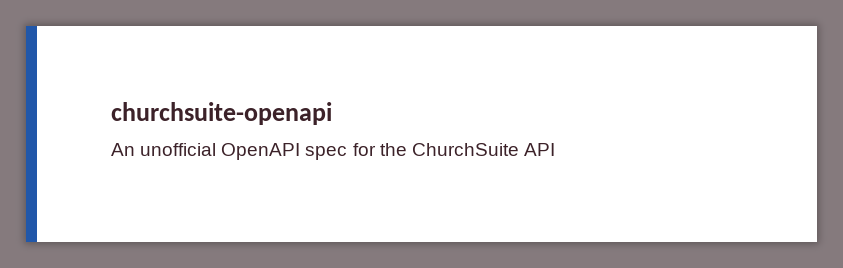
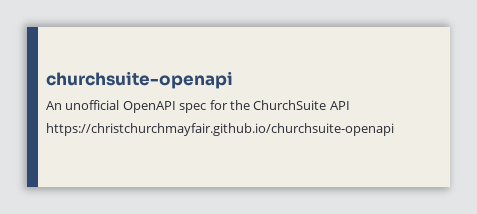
+ https://christchurchmayfair.github.io/churchsuite-openapi

